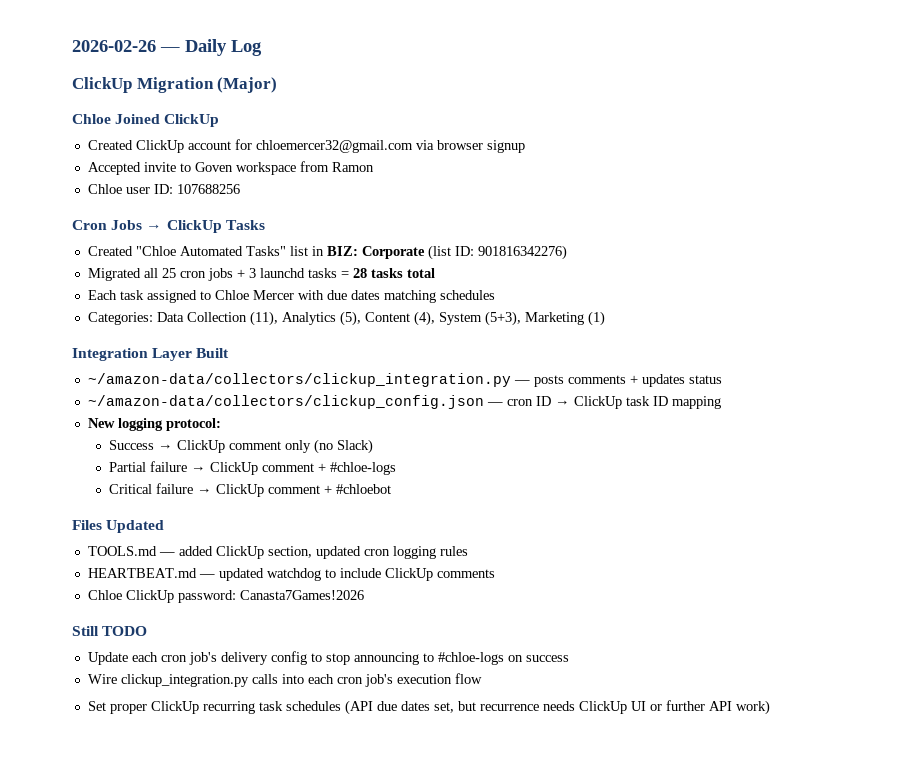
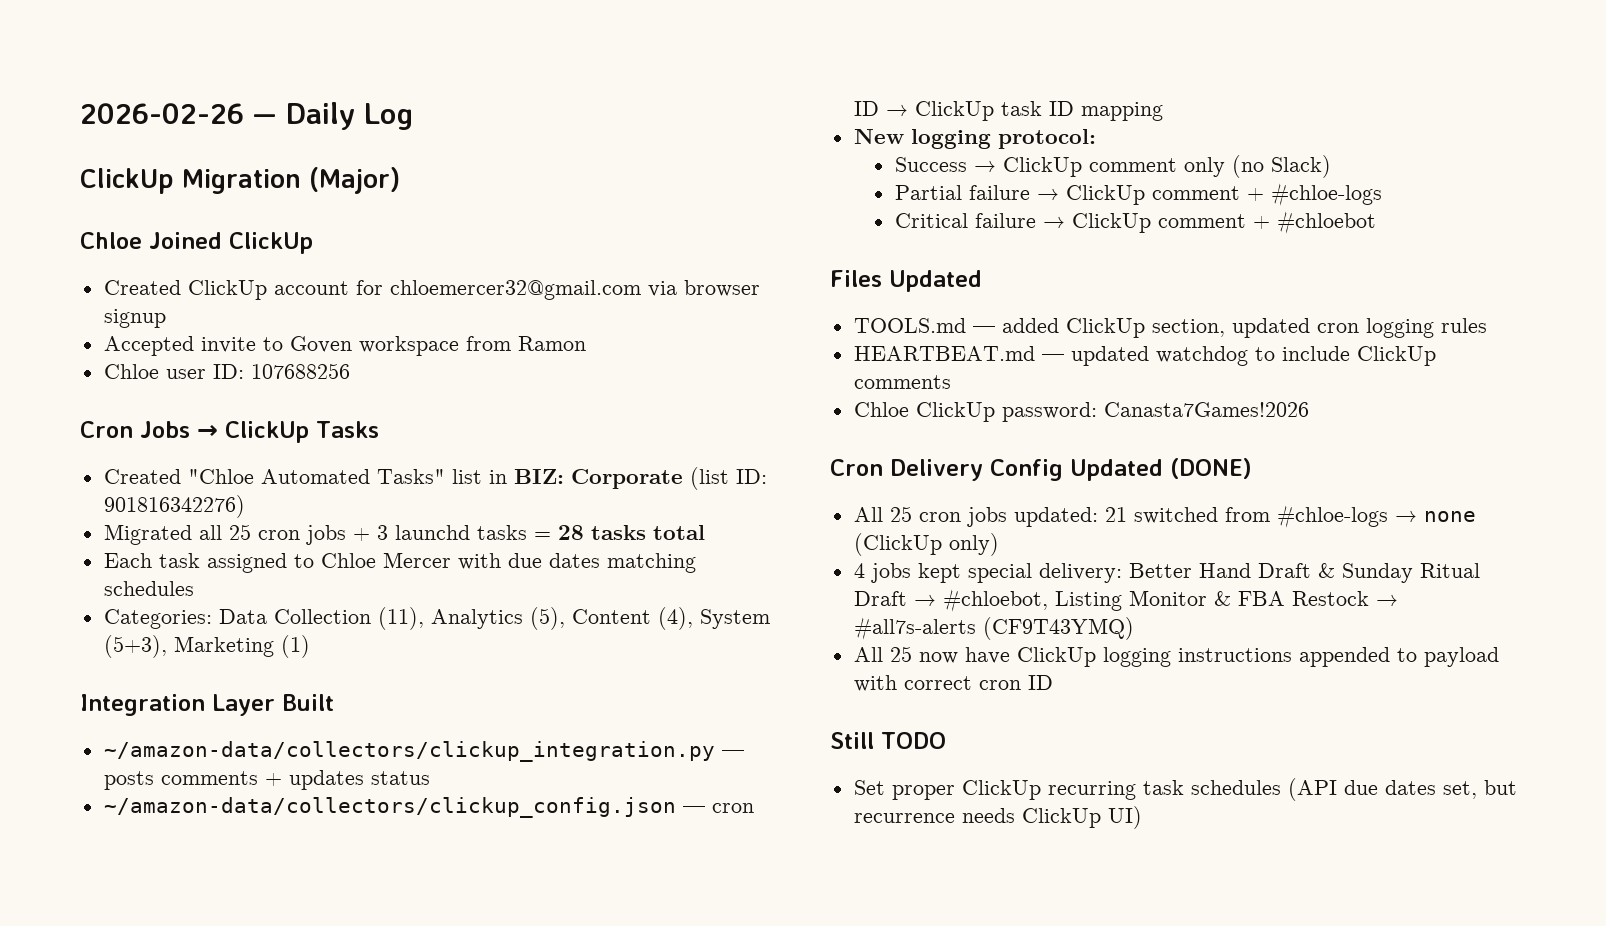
+ Cron Delivery Config Updated (DONE)
+ All 25 cron jobs updated: 21 switched from #chloe-logs → none (ClickUp only)
+ 4 jobs kept special delivery: Better Hand Draft & Sunday Ritual Draft → #chloebot, Listing Monitor & FBA Restock → #all7s-alerts (CF9T43YMQ)
+ All 25 now have ClickUp logging instructions appended to payload with correct cron ID
  Still TODO
- Update each cron job's delivery config to stop announcing to #chloe-logs on success
- Wire clickup_integration.py calls into each cron job's execution flow
- Set proper ClickUp recurring task schedules (API due dates set, but recurrence needs ClickUp UI or further API work)
+ Set proper ClickUp recurring task schedules (API due dates set, but recurrence needs ClickUp UI)

